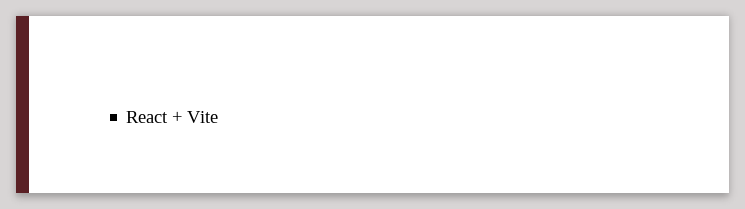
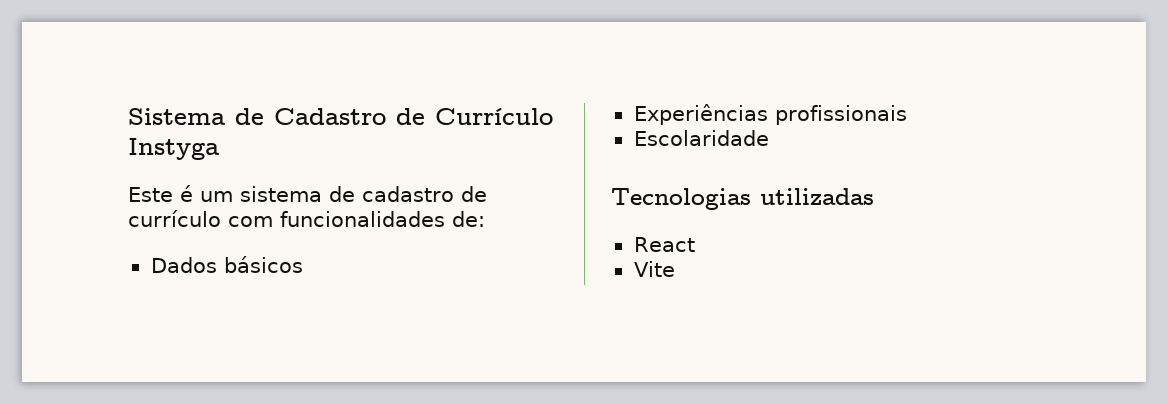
+ Sistema de Cadastro de Currículo Instyga
+ Este é um sistema de cadastro de currículo com funcionalidades de:
+ Dados básicos
+ Experiências profissionais
+ Escolaridade
+ Tecnologias utilizadas
- React + Vite
+ React
+ Vite

